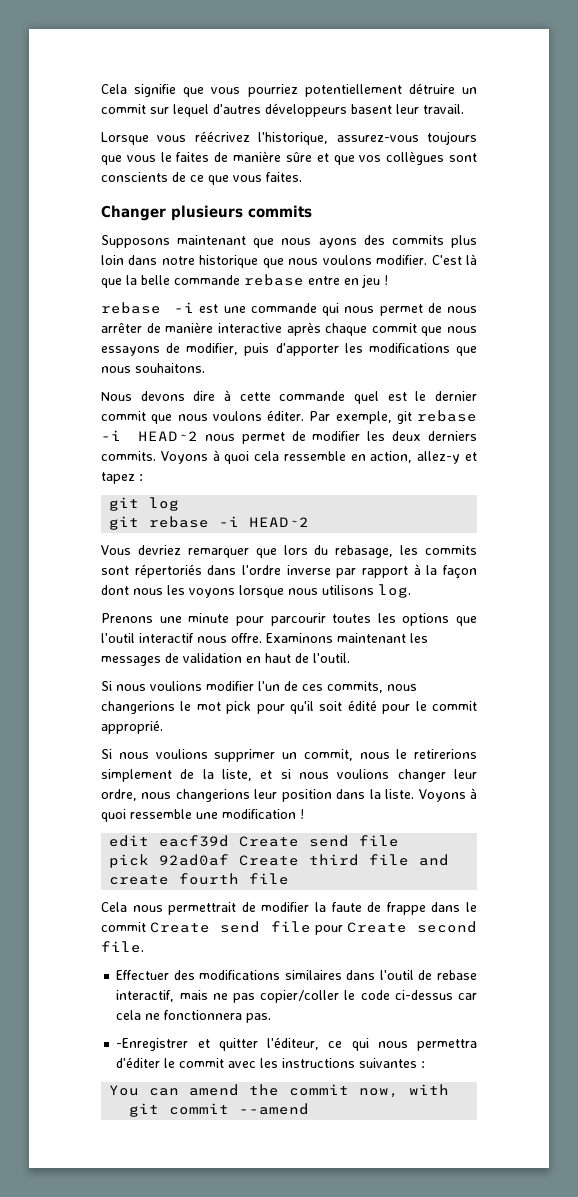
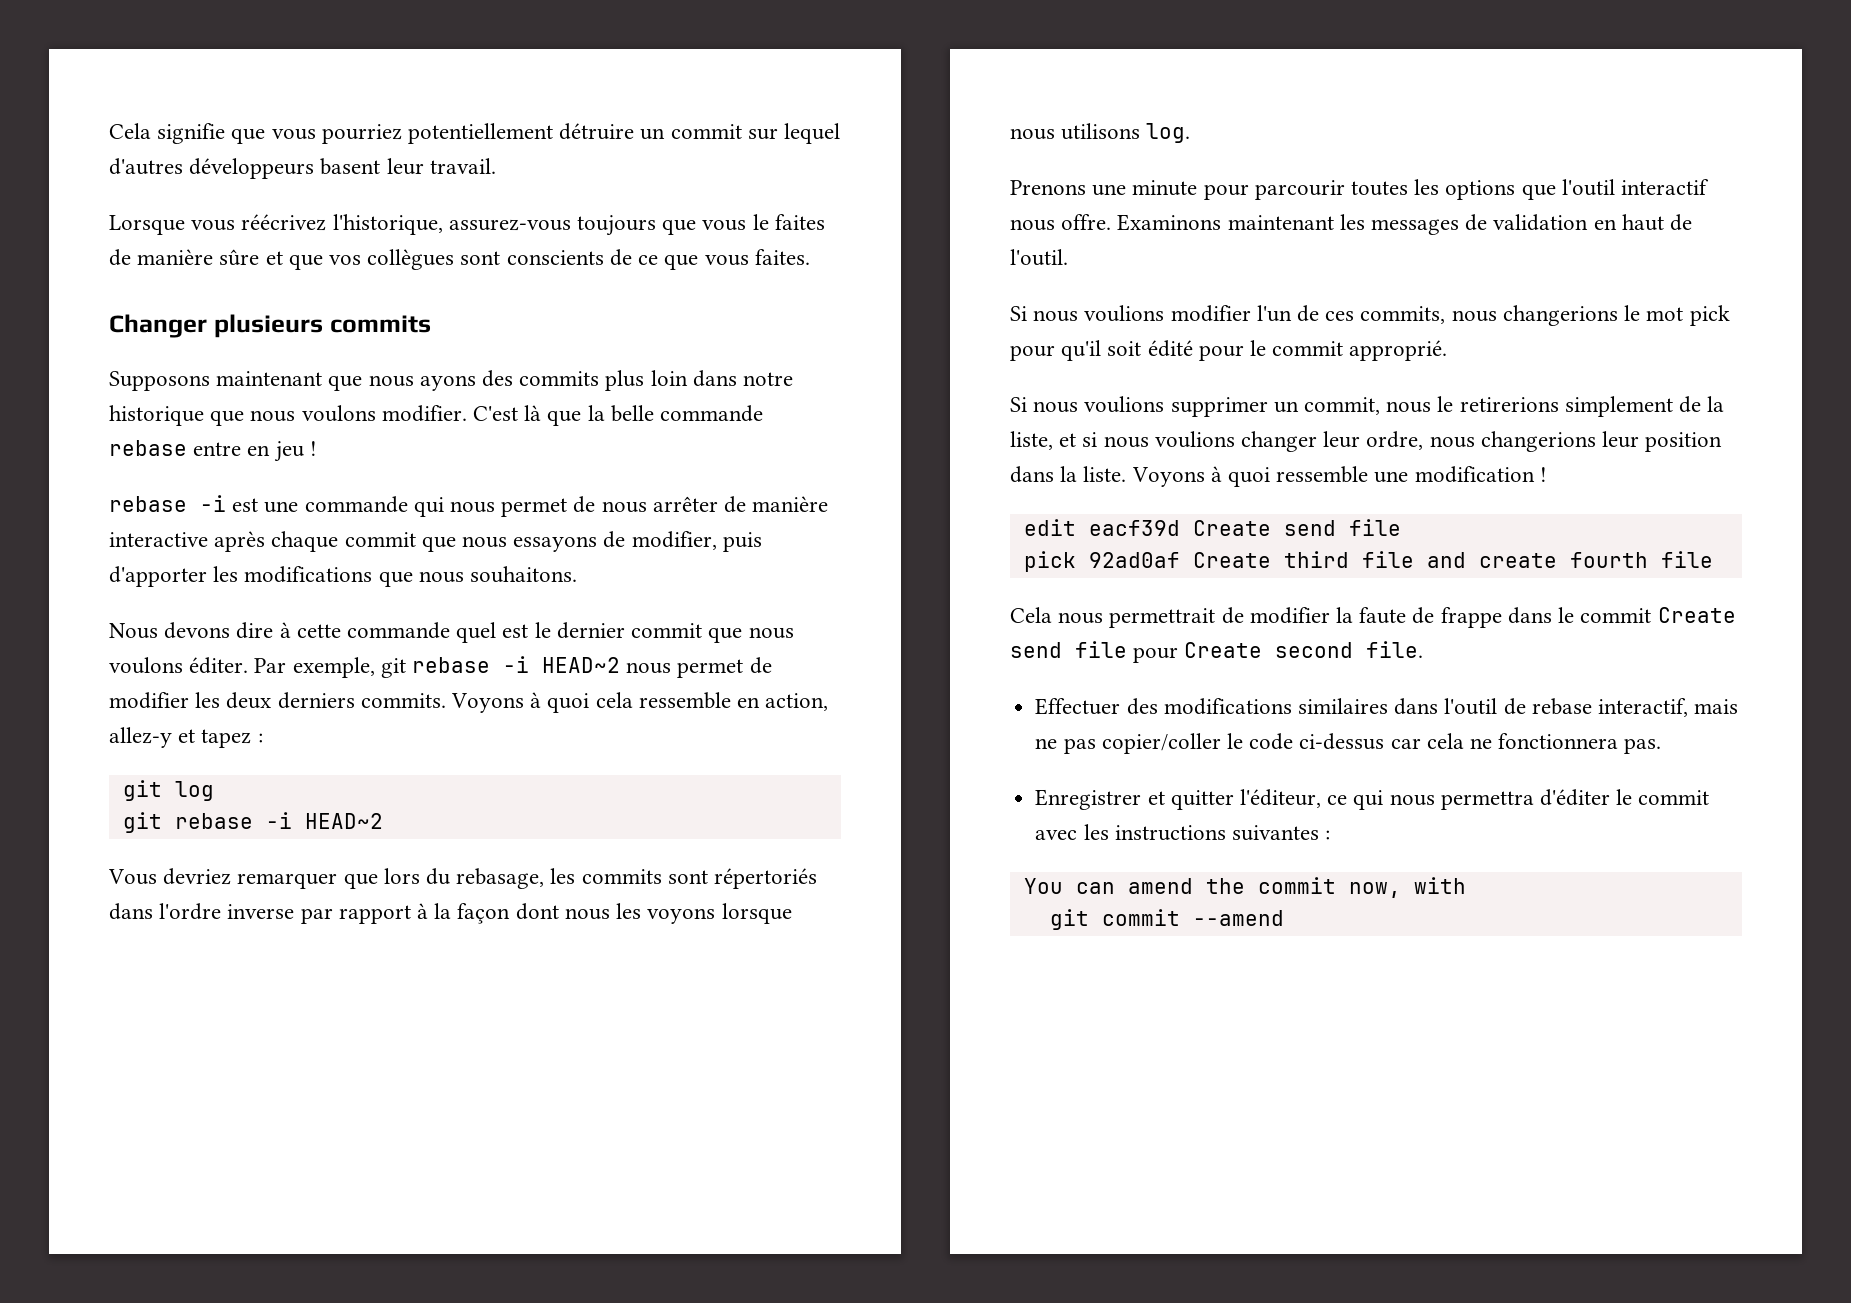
- -Enregistrer et quitter l'éditeur, ce qui nous permettra d'éditer le commit avec les instructions suivantes :
+ Enregistrer et quitter l'éditeur, ce qui nous permettra d'éditer le commit avec les instructions suivantes :

